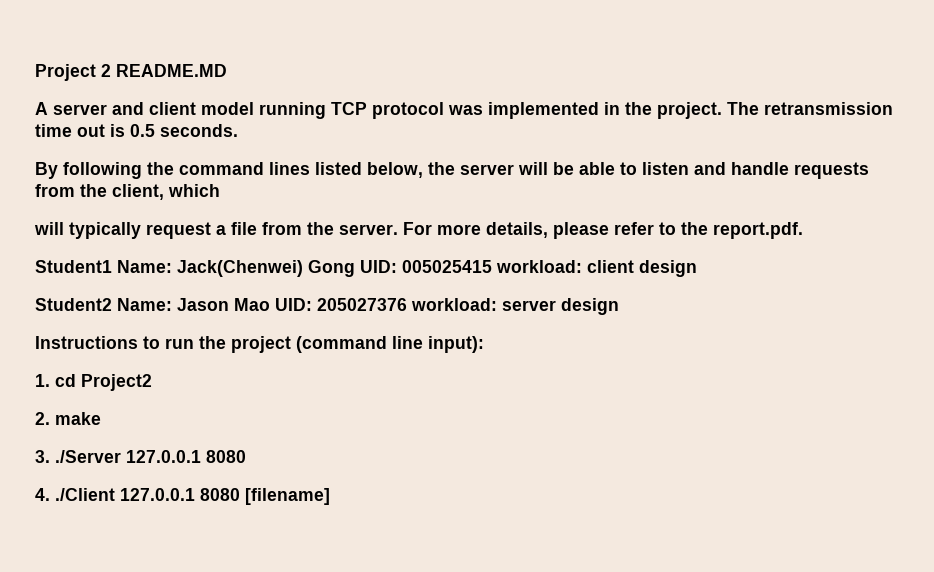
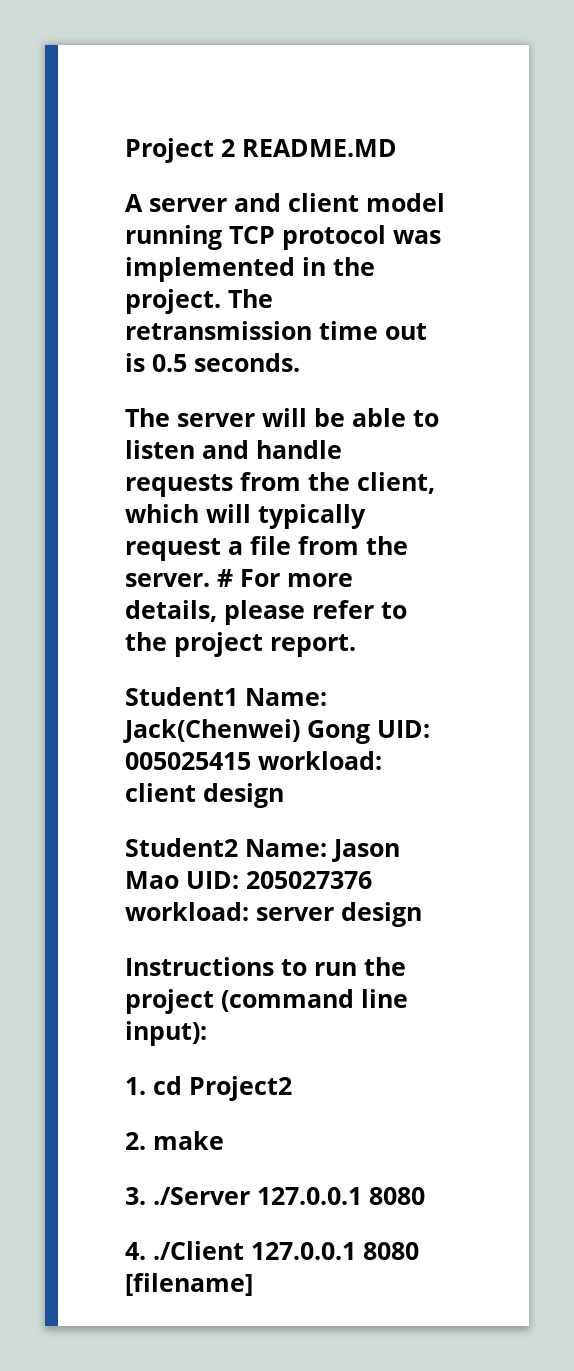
- By following the command lines listed below, the server will be able to listen and handle requests from the client, which
- will typically request a file from the server.
+ The server will be able to listen and handle requests from the client, which will typically request a file from the server.
- For more details, please refer to the report.pdf.
+ # For more details, please refer to the project report.

